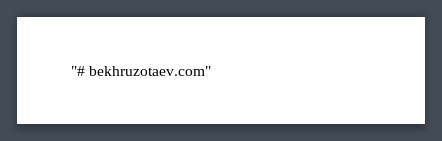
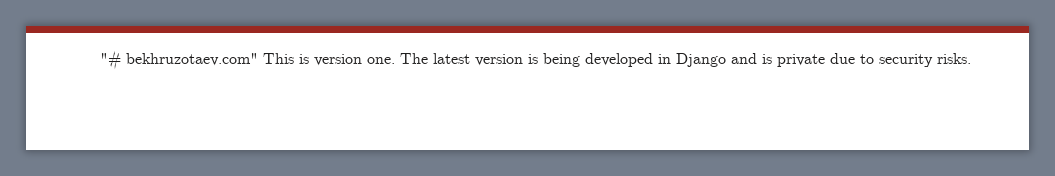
- "# bekhruzotaev.com"
+ "# bekhruzotaev.com" This is version one. The latest version is being developed in Django and is private due to security risks.

